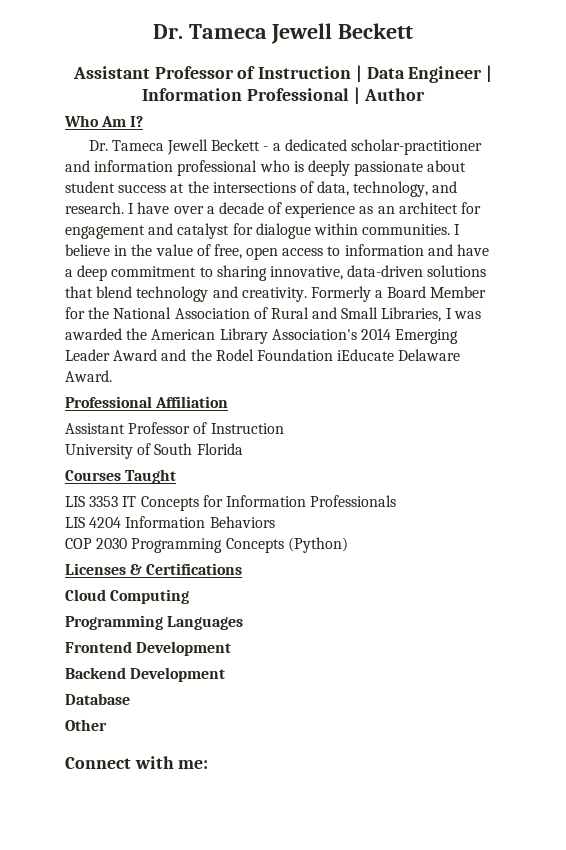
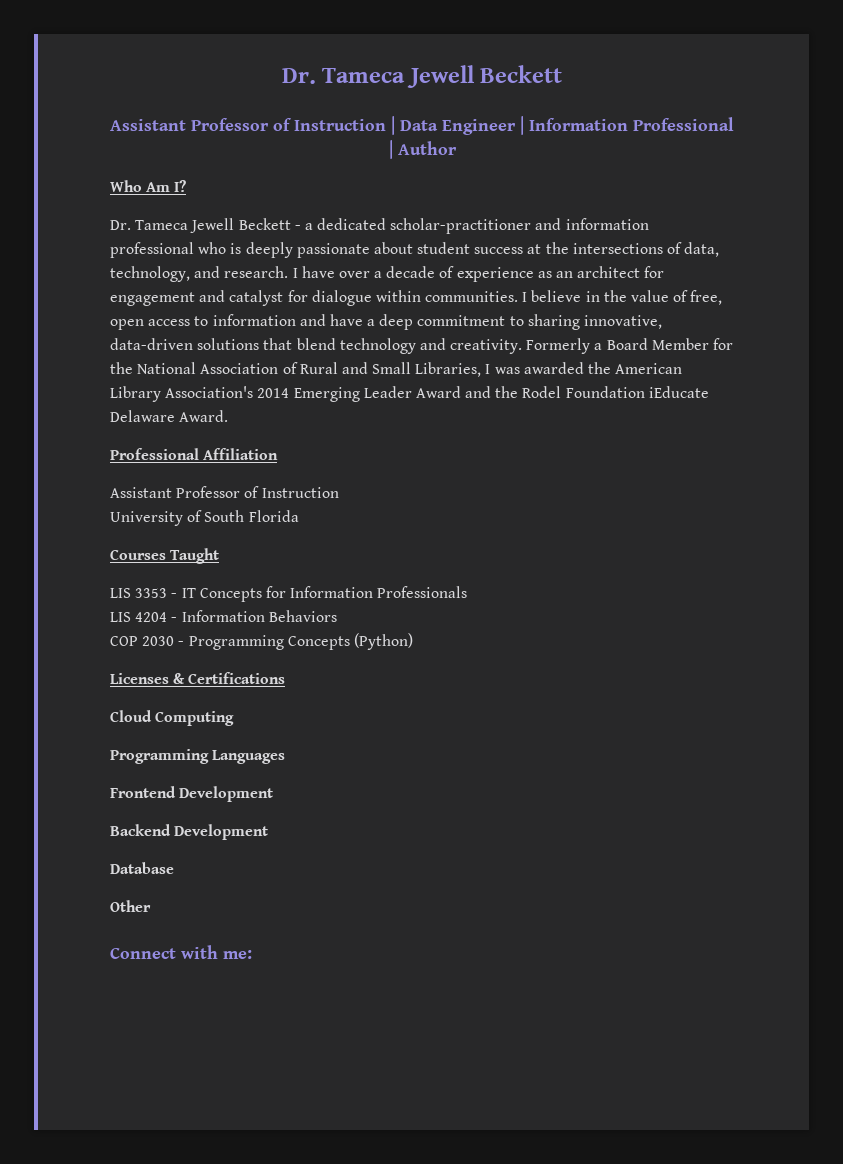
- LIS 3353 IT Concepts for Information Professionals
+ LIS 3353 - IT Concepts for Information Professionals
- LIS 4204 Information Behaviors
+ LIS 4204 - Information Behaviors
- COP 2030 Programming Concepts (Python)
+ COP 2030 - Programming Concepts (Python)

